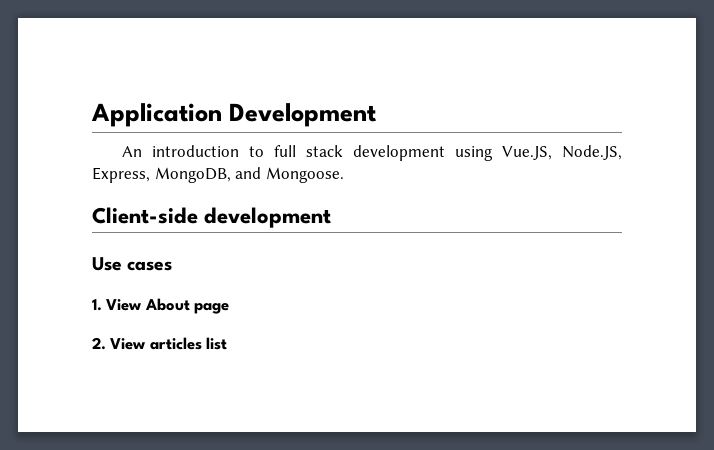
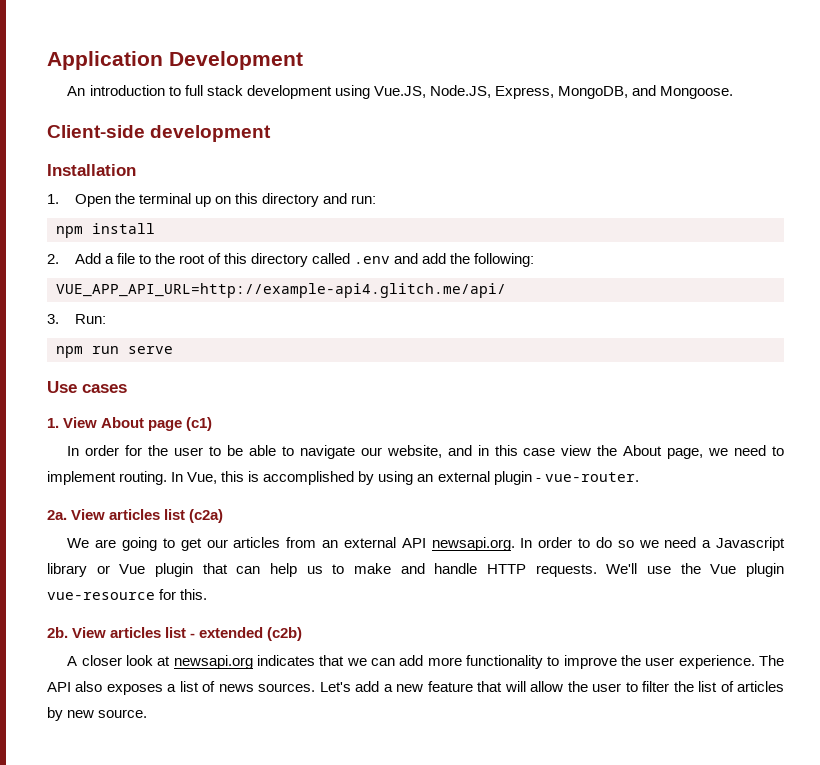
+ Installation
+ 1. Open the terminal up on this directory and run:
+ npm install
+ 2. Add a file to the root of this directory called .env and add the following:
+ VUE_APP_API_URL=http://example-api4.glitch.me/api/
+ 3. Run:
+ npm run serve
- 1. View About page
- 2. View articles list
+ 1. View About page (c1)
+ In order for the user to be able to navigate our website, and in this case view the About page, we need to implement routing. In Vue, this is accomplished by using an external plugin - vue-router.
+ 2a. View articles list (c2a)
+ We are going to get our articles from an external API newsapi.org. In order to do so we need a Javascript library or Vue plugin that can help us to make and handle HTTP requests. We'll use the Vue plugin vue-resource for this.
+ 2b. View articles list - extended (c2b)
+ A closer look at newsapi.org indicates that we can add more functionality to improve the user experience. The API also exposes a list of news sources. Let's add a new feature that will allow the user to filter the list of articles by new source.

